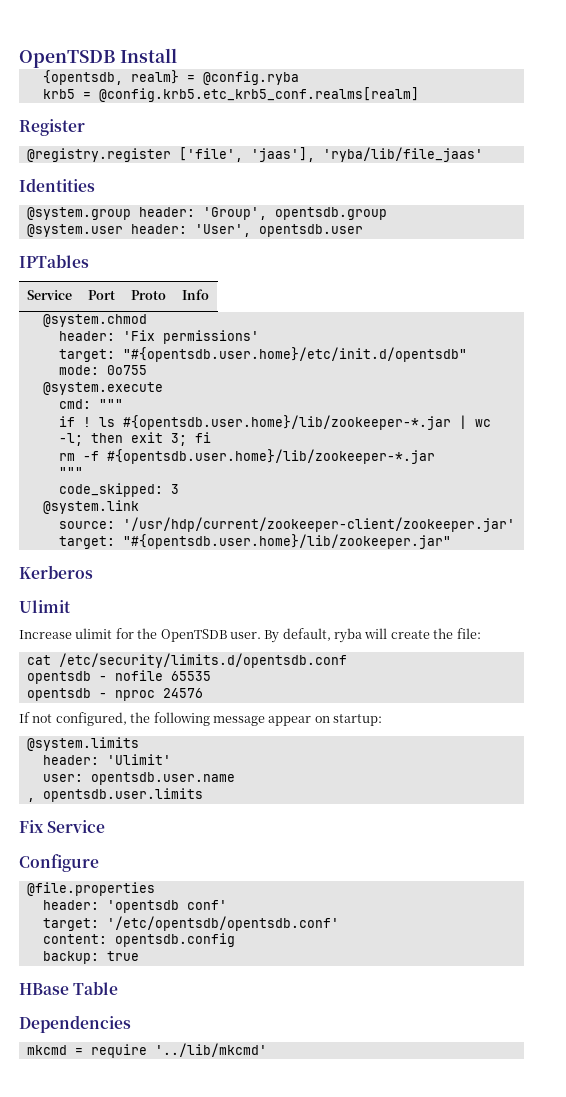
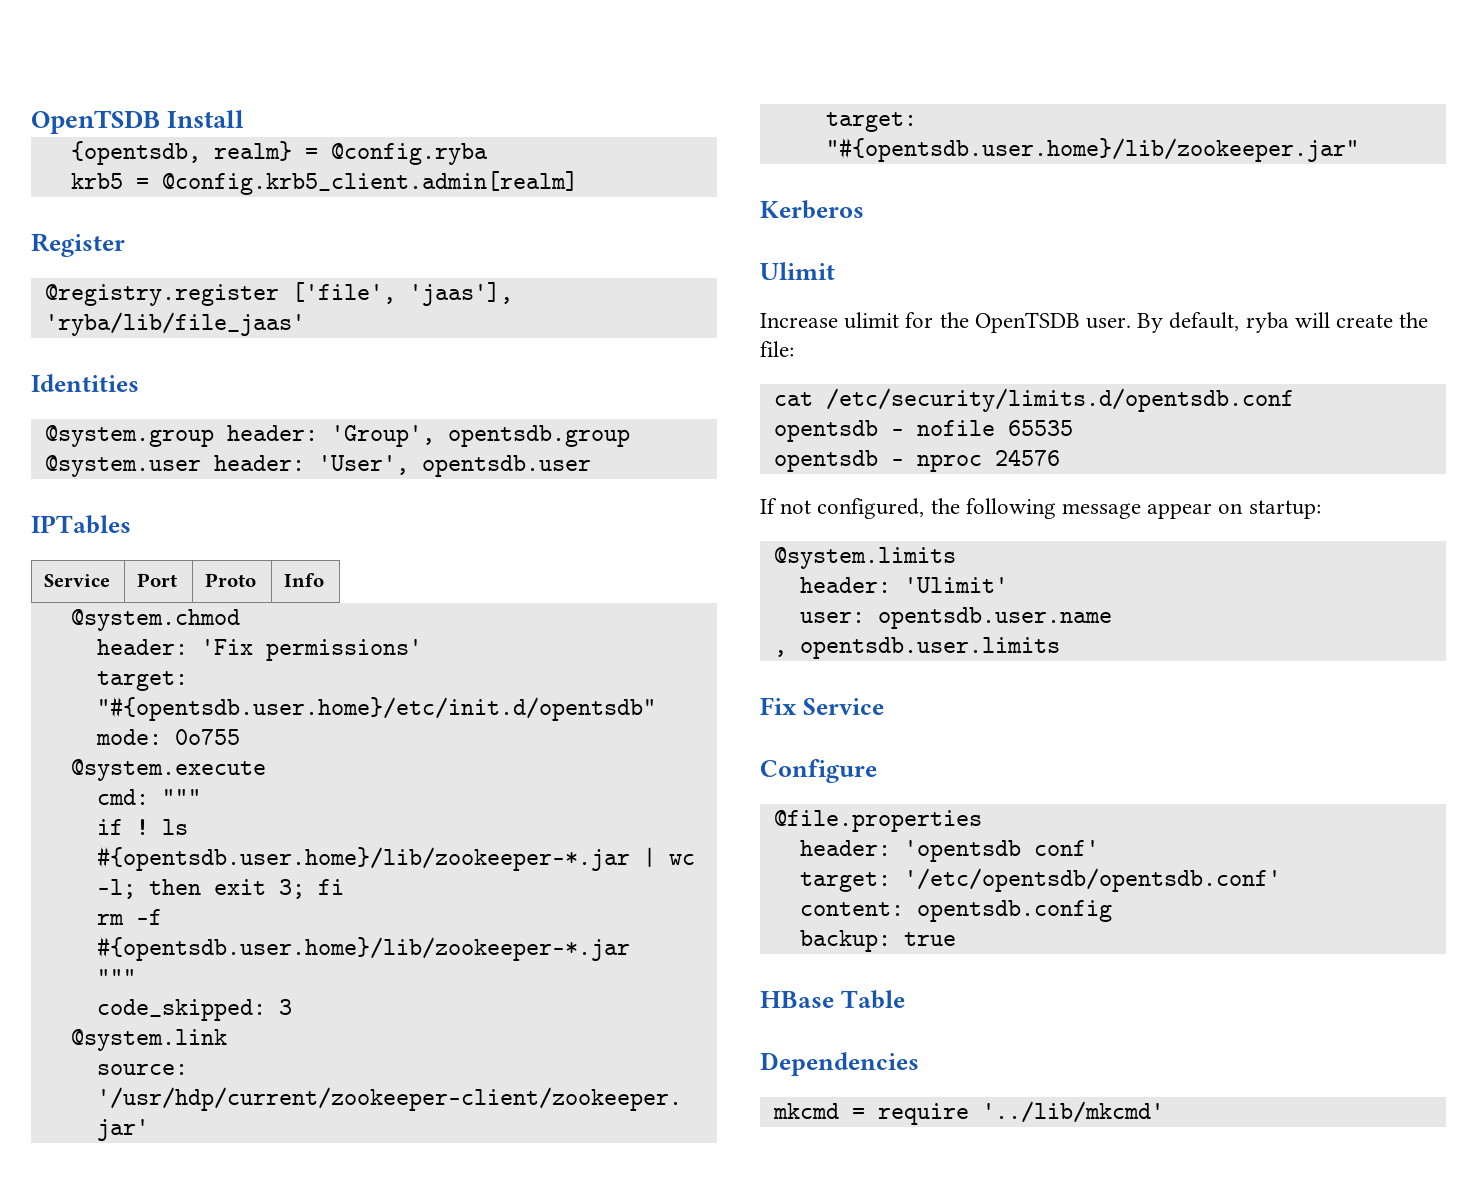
- krb5 = @config.krb5.etc_krb5_conf.realms[realm]
+ krb5 = @config.krb5_client.admin[realm]

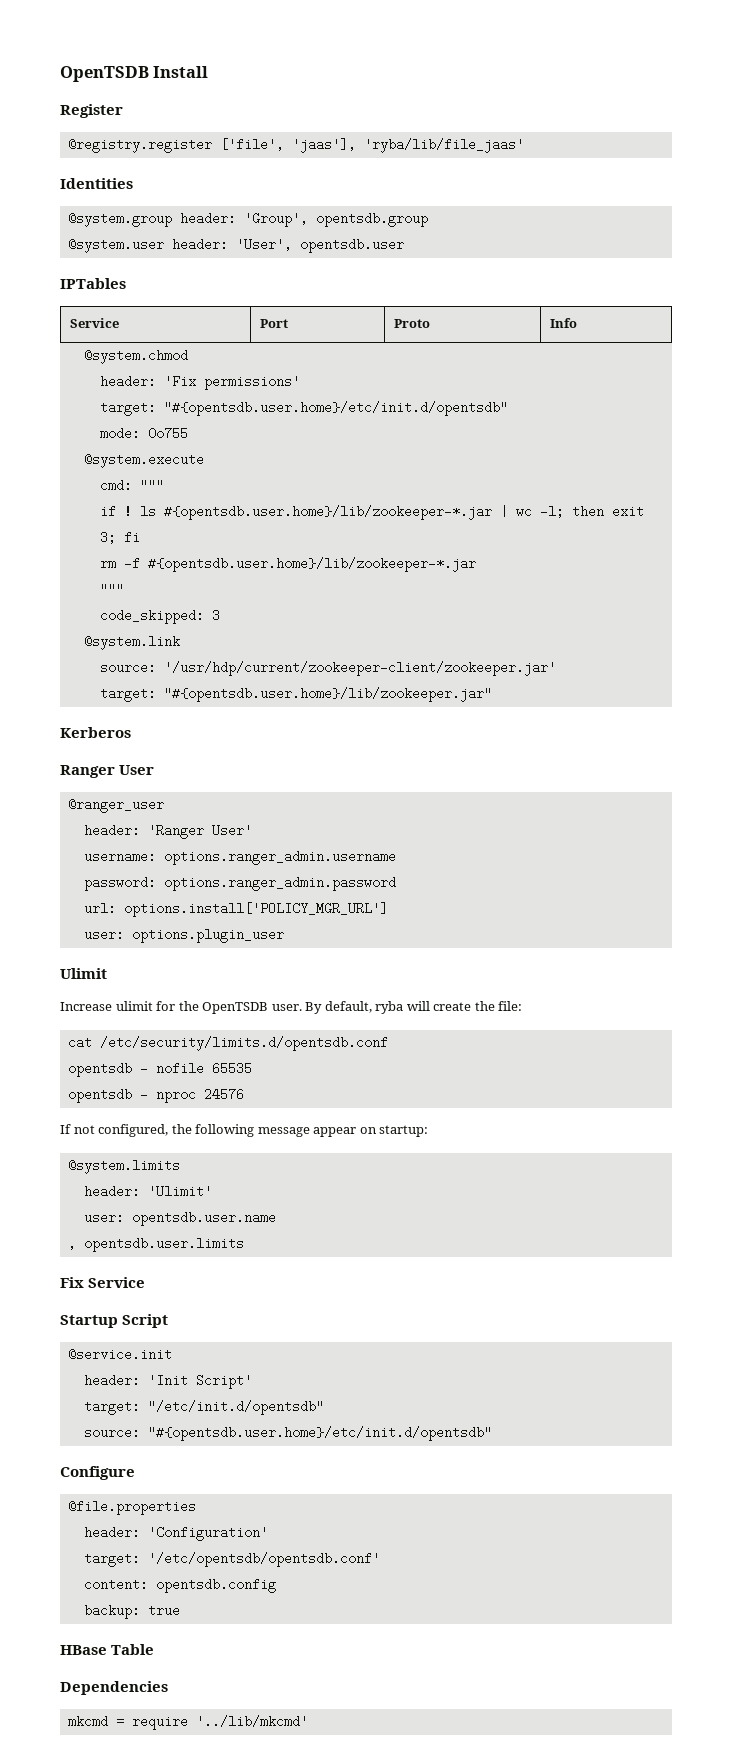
- {opentsdb, realm} = @config.ryba
- krb5 = @config.krb5_client.admin[realm]
+ Ranger User
+ @ranger_user
+ header: 'Ranger User'
+ username: options.ranger_admin.username
+ password: options.ranger_admin.password
+ url: options.install['POLICY_MGR_URL']
+ user: options.plugin_user
+ Startup Script
+ @service.init
+ header: 'Init Script'
+ target: "/etc/init.d/opentsdb"
+ source: "#{opentsdb.user.home}/etc/init.d/opentsdb"
- header: 'opentsdb conf'
+ header: 'Configuration'

